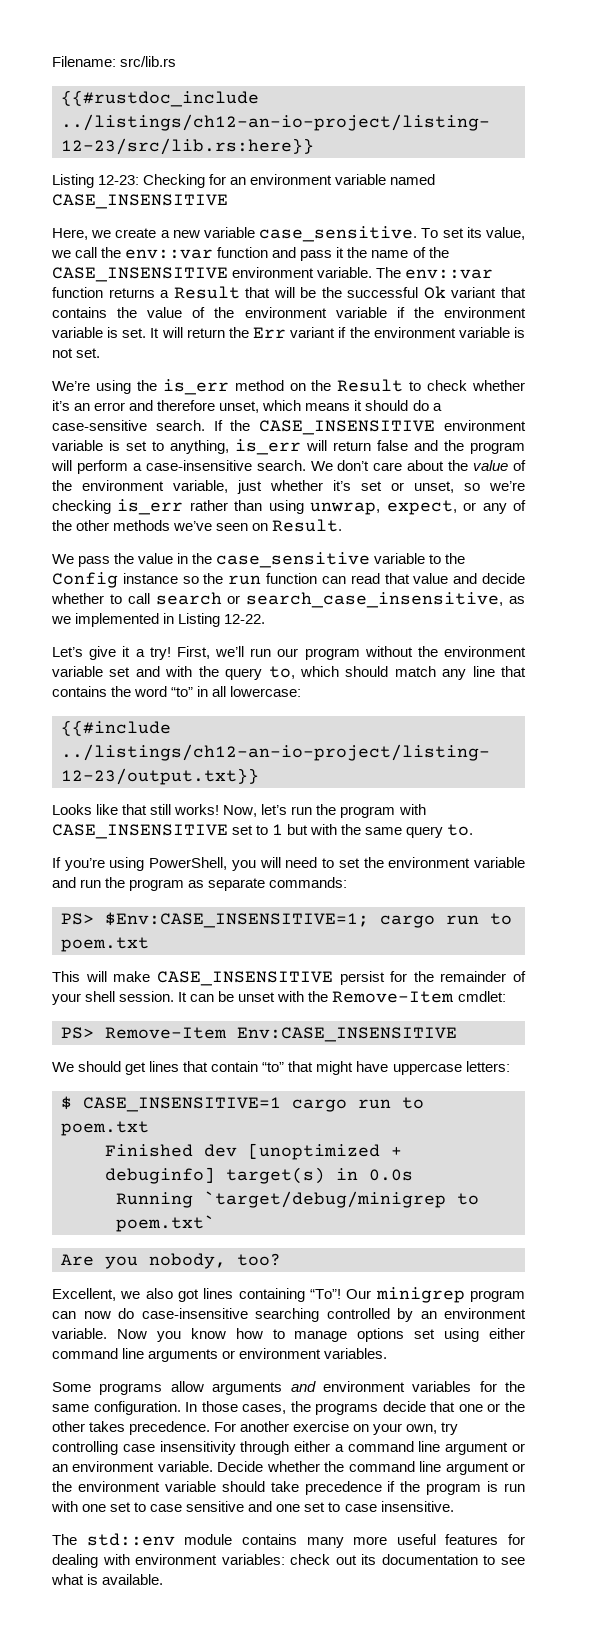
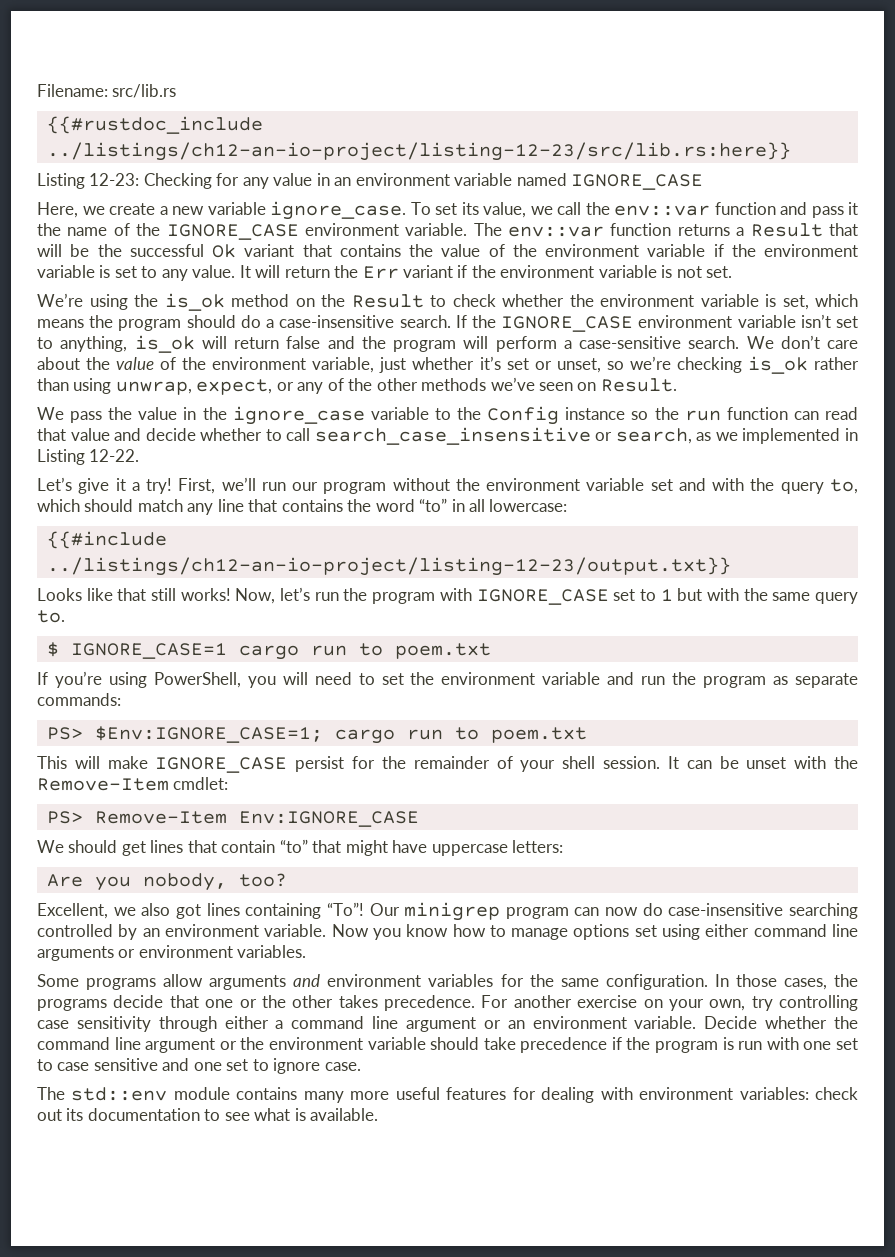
- Listing 12-23: Checking for an environment variable named CASE_INSENSITIVE
+ Listing 12-23: Checking for any value in an environment variable named IGNORE_CASE
- Here, we create a new variable case_sensitive.
+ Here, we create a new variable ignore_case.
- To set its value, we call the env::var function and pass it the name of the CASE_INSENSITIVE environment variable.
+ To set its value, we call the env::var function and pass it the name of the IGNORE_CASE environment variable.
- The env::var function returns a Result that will be the successful Ok variant that contains the value of the environment variable if the environment variable is set.
+ The env::var function returns a Result that will be the successful Ok variant that contains the value of the environment variable if the environment variable is set to any value.
- We’re using the is_err method on the Result to check whether it’s an error and therefore unset, which means it should do a case-sensitive search.
+ We’re using the is_ok method on the Result to check whether the environment variable is set, which means the program should do a case-insensitive search.
- If the CASE_INSENSITIVE environment variable is set to anything, is_err will return false and the program will perform a case-insensitive search.
+ If the IGNORE_CASE environment variable isn’t set to anything, is_ok will return false and the program will perform a case-sensitive search.
- We don’t care about the value of the environment variable, just whether it’s set or unset, so we’re checking is_err rather than using unwrap, expect, or any of the other methods we’ve seen on Result.
+ We don’t care about the value of the environment variable, just whether it’s set or unset, so we’re checking is_ok rather than using unwrap, expect, or any of the other methods we’ve seen on Result.
- We pass the value in the case_sensitive variable to the Config instance so the run function can read that value and decide whether to call search or search_case_insensitive, as we implemented in Listing 12-22.
+ We pass the value in the ignore_case variable to the Config instance so the run function can read that value and decide whether to call search_case_insensitive or search, as we implemented in Listing 12-22.
- Now, let’s run the program with CASE_INSENSITIVE set to 1 but with the same query to.
+ Now, let’s run the program with IGNORE_CASE set to 1 but with the same query to.
+ $ IGNORE_CASE=1 cargo run to poem.txt
- PS> $Env:CASE_INSENSITIVE=1; cargo run to poem.txt
+ PS> $Env:IGNORE_CASE=1; cargo run to poem.txt
- This will make CASE_INSENSITIVE persist for the remainder of your shell session.
+ This will make IGNORE_CASE persist for the remainder of your shell session.
- PS> Remove-Item Env:CASE_INSENSITIVE
+ PS> Remove-Item Env:IGNORE_CASE
- $ CASE_INSENSITIVE=1 cargo run to poem.txt
- Finished dev [unoptimized + debuginfo] target(s) in 0.0s
- Running `target/debug/minigrep to poem.txt`
- For another exercise on your own, try controlling case insensitivity through either a command line argument or an environment variable.
+ For another exercise on your own, try controlling case sensitivity through either a command line argument or an environment variable.
- Decide whether the command line argument or the environment variable should take precedence if the program is run with one set to case sensitive and one set to case insensitive.
+ Decide whether the command line argument or the environment variable should take precedence if the program is run with one set to case sensitive and one set to ignore case.

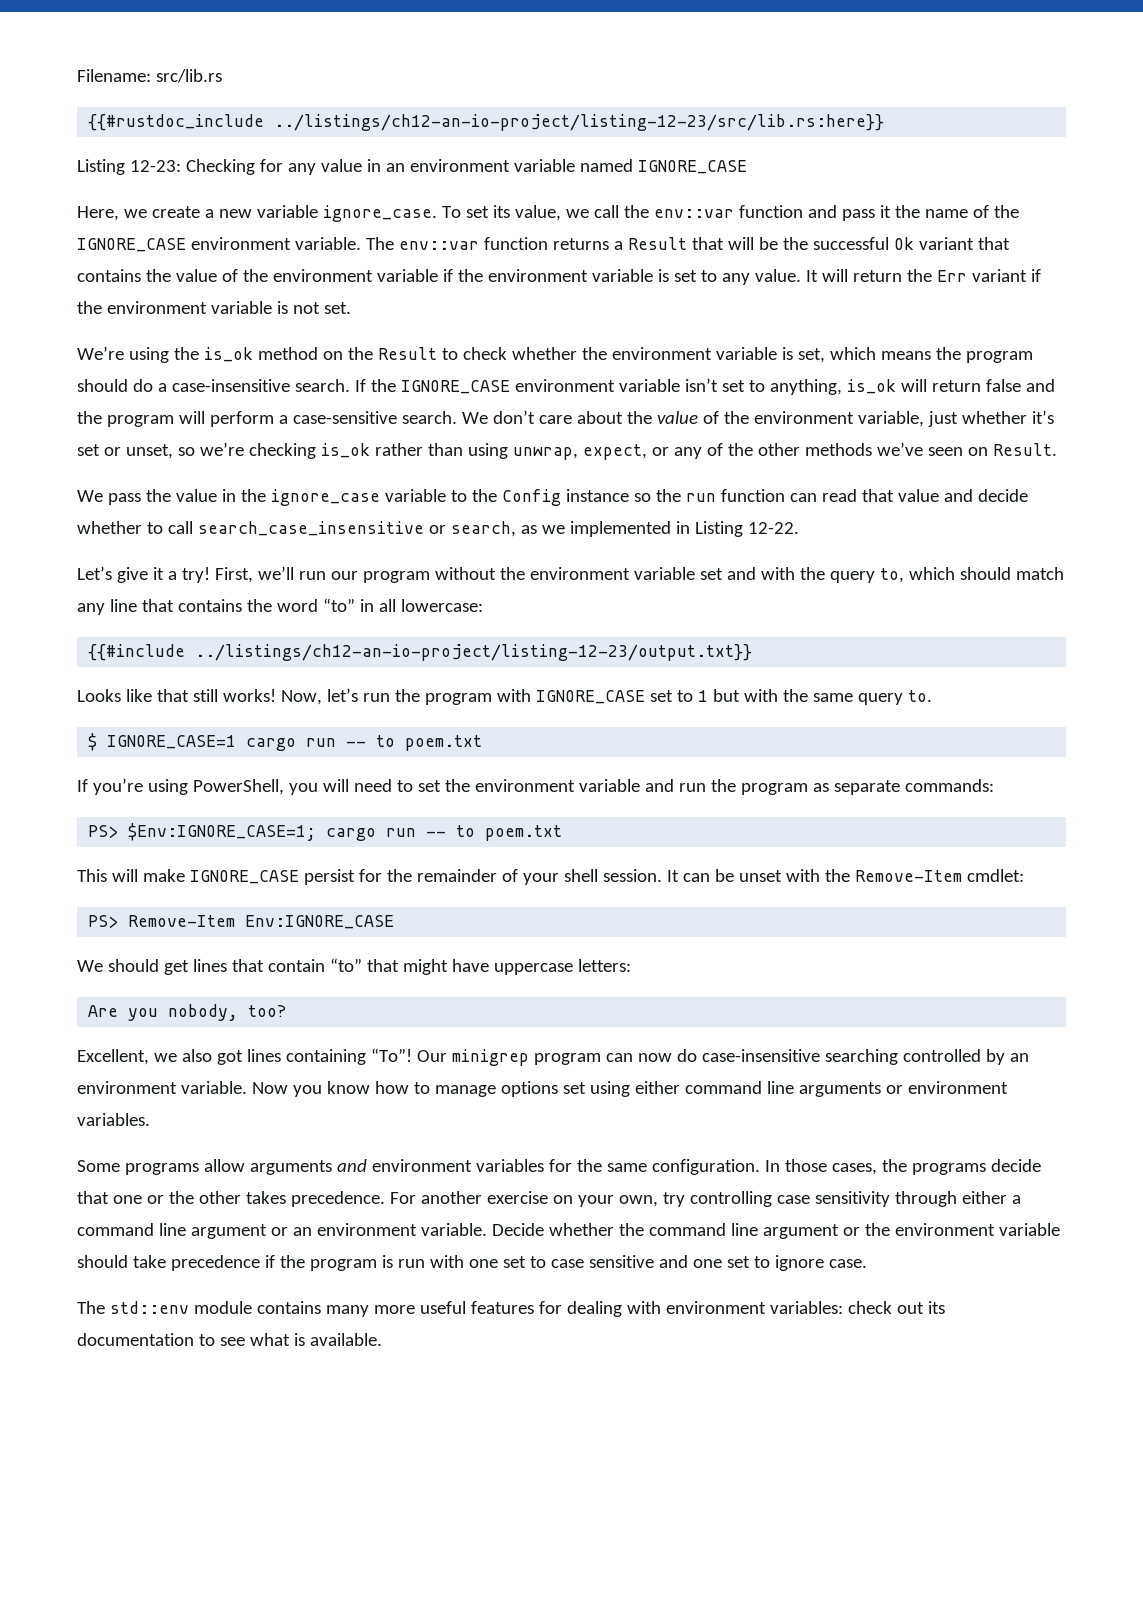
- $ IGNORE_CASE=1 cargo run to poem.txt
+ $ IGNORE_CASE=1 cargo run -- to poem.txt
- PS> $Env:IGNORE_CASE=1; cargo run to poem.txt
+ PS> $Env:IGNORE_CASE=1; cargo run -- to poem.txt

